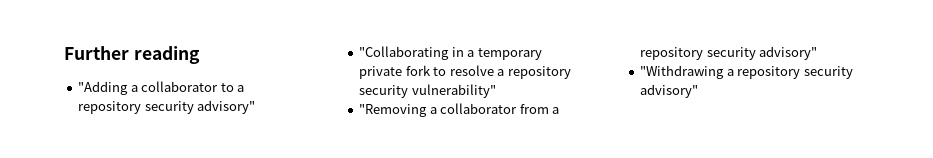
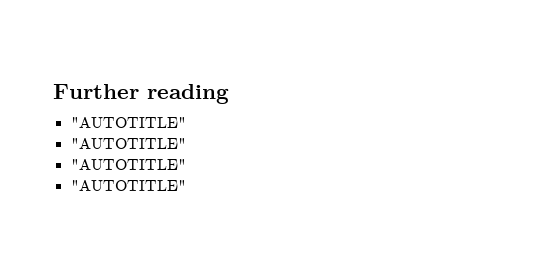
  Further reading
- "Adding a collaborator to a repository security advisory"
- "Collaborating in a temporary private fork to resolve a repository security vulnerability"
- "Removing a collaborator from a repository security advisory"
- "Withdrawing a repository security advisory"
+ "AUTOTITLE"
+ "AUTOTITLE"
+ "AUTOTITLE"
+ "AUTOTITLE"

